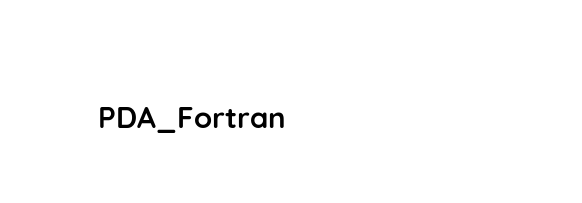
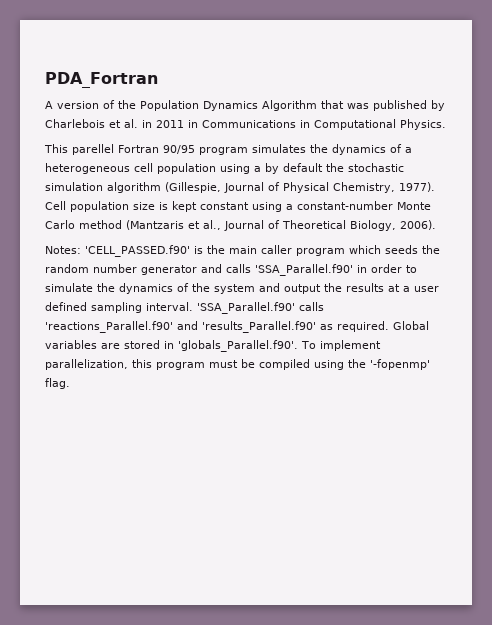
+ A version of the Population Dynamics Algorithm that was published by Charlebois et al. in 2011 in Communications in Computational Physics.
+ This parellel Fortran 90/95 program simulates the dynamics of a heterogeneous cell population using a by default the stochastic simulation algorithm (Gillespie, Journal of Physical Chemistry, 1977). Cell population size is kept constant using a constant-number Monte Carlo method (Mantzaris et al., Journal of Theoretical Biology, 2006).
+ Notes: 'CELL_PASSED.f90' is the main caller program which seeds the random number generator and calls 'SSA_Parallel.f90' in order to simulate the dynamics of the system and output the results at a user defined sampling interval. 'SSA_Parallel.f90' calls 'reactions_Parallel.f90' and 'results_Parallel.f90' as required. Global variables are stored in 'globals_Parallel.f90'. To implement parallelization, this program must be compiled using the '-fopenmp' flag.

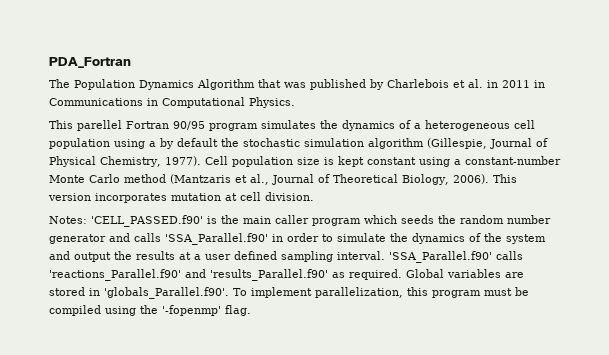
- A version of the Population Dynamics Algorithm that was published by Charlebois et al. in 2011 in Communications in Computational Physics.
+ The Population Dynamics Algorithm that was published by Charlebois et al. in 2011 in Communications in Computational Physics.
+ This version incorporates mutation at cell division.

